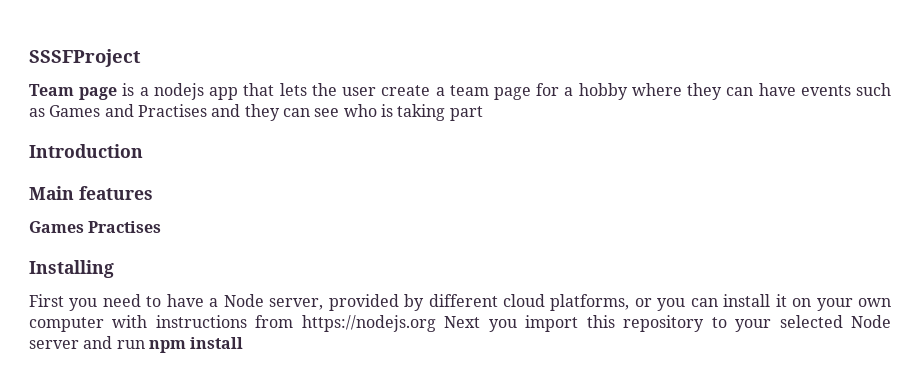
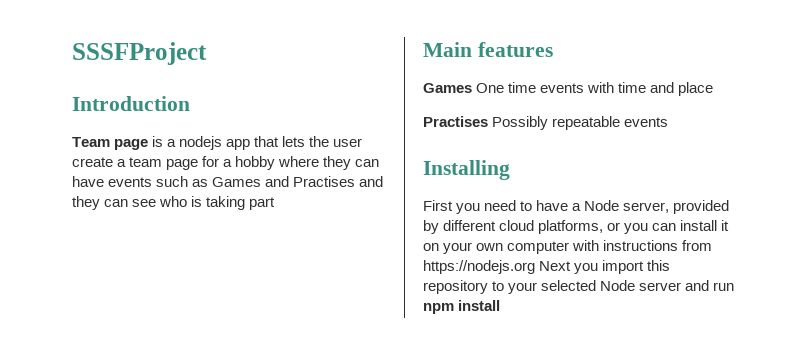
+ Introduction
- Introduction
- Games Practises
+ Games One time events with time and place
+ Practises Possibly repeatable events

